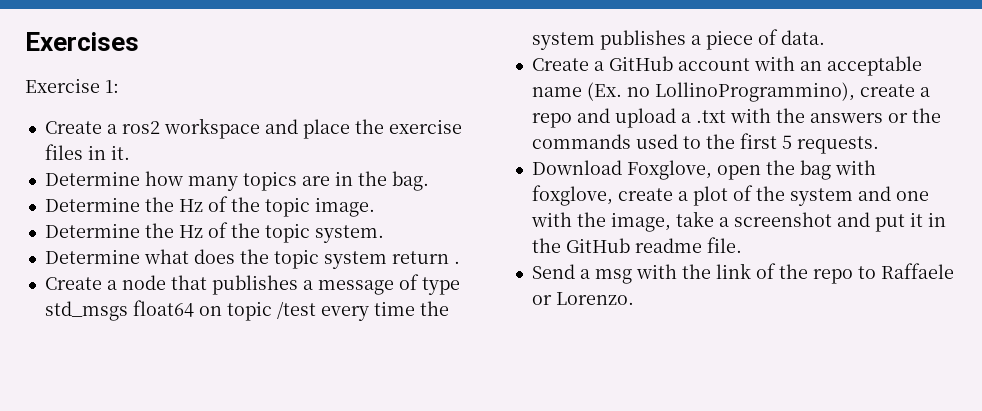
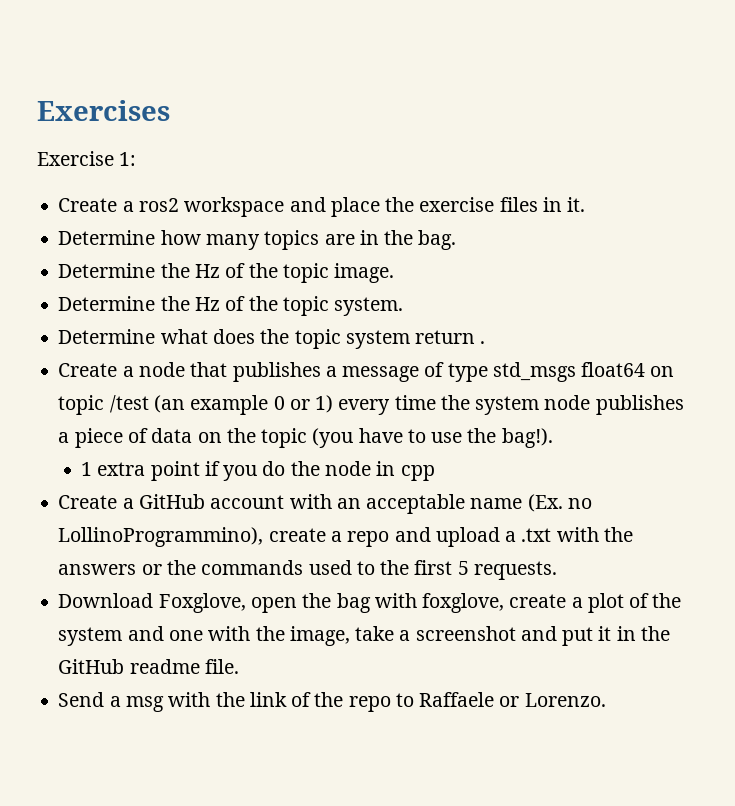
- Create a node that publishes a message of type std_msgs float64 on topic /test every time the system publishes a piece of data.
+ Create a node that publishes a message of type std_msgs float64 on topic /test (an example 0 or 1) every time the system node publishes a piece of data on the topic (you have to use the bag!).
+ 1 extra point if you do the node in cpp

